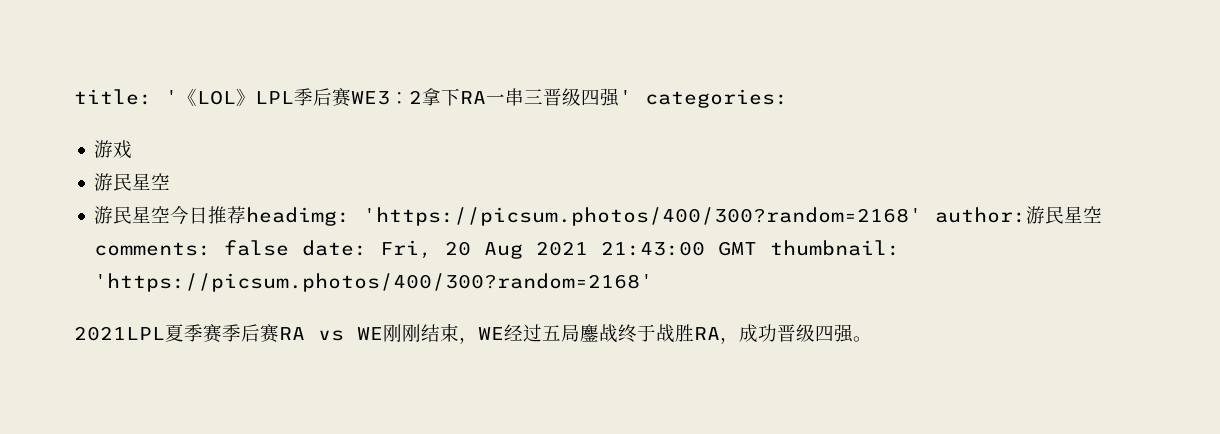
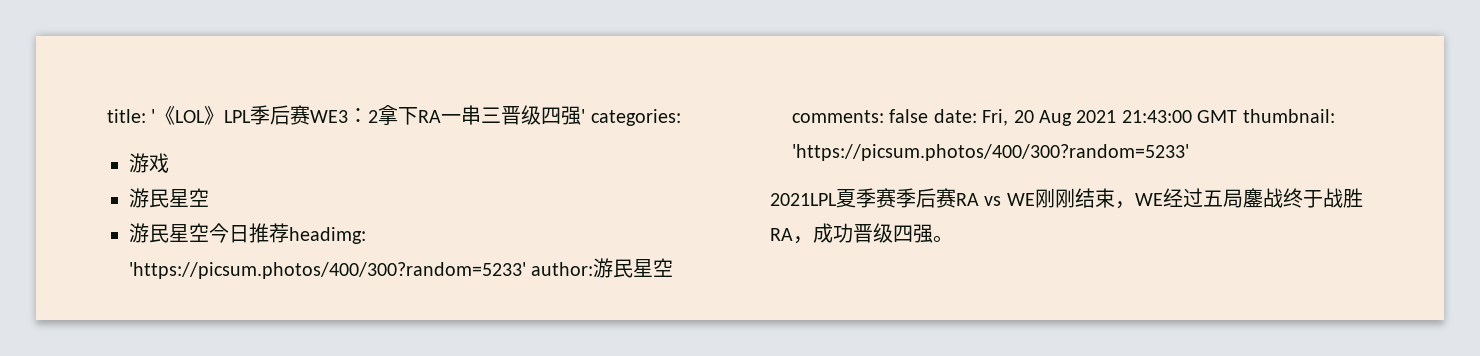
- 游民星空今日推荐headimg: 'https://picsum.photos/400/300?random=2168' author:游民星空comments: false date: Fri, 20 Aug 2021 21:43:00 GMT thumbnail: 'https://picsum.photos/400/300?random=2168'
+ 游民星空今日推荐headimg: 'https://picsum.photos/400/300?random=5233' author:游民星空comments: false date: Fri, 20 Aug 2021 21:43:00 GMT thumbnail: 'https://picsum.photos/400/300?random=5233'

